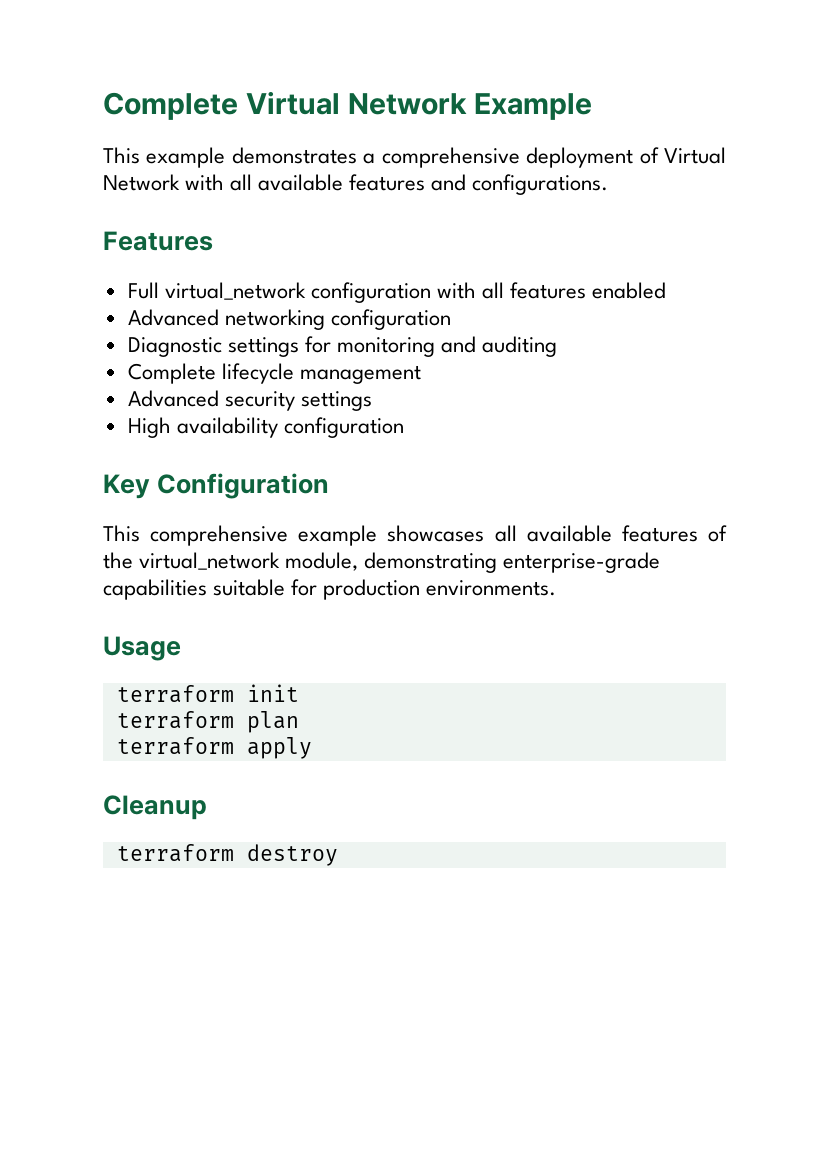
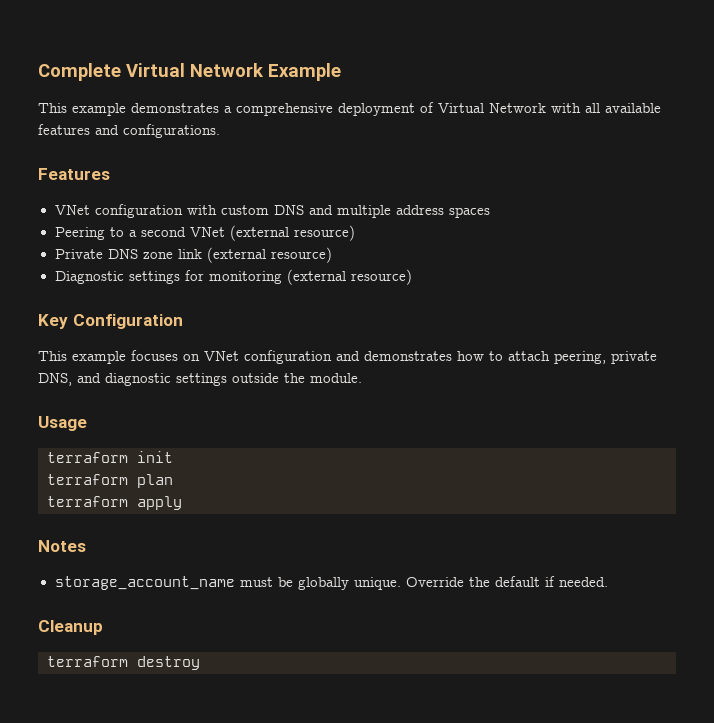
- Full virtual_network configuration with all features enabled
- Advanced networking configuration
- Diagnostic settings for monitoring and auditing
- Complete lifecycle management
- Advanced security settings
- High availability configuration
+ VNet configuration with custom DNS and multiple address spaces
+ Peering to a second VNet (external resource)
+ Private DNS zone link (external resource)
+ Diagnostic settings for monitoring (external resource)
  Key Configuration
- This comprehensive example showcases all available features of the virtual_network module, demonstrating enterprise-grade capabilities suitable for production environments.
+ This example focuses on VNet configuration and demonstrates how to attach peering, private DNS, and diagnostic settings outside the module.
+ Notes
+ storage_account_name must be globally unique. Override the default if needed.

